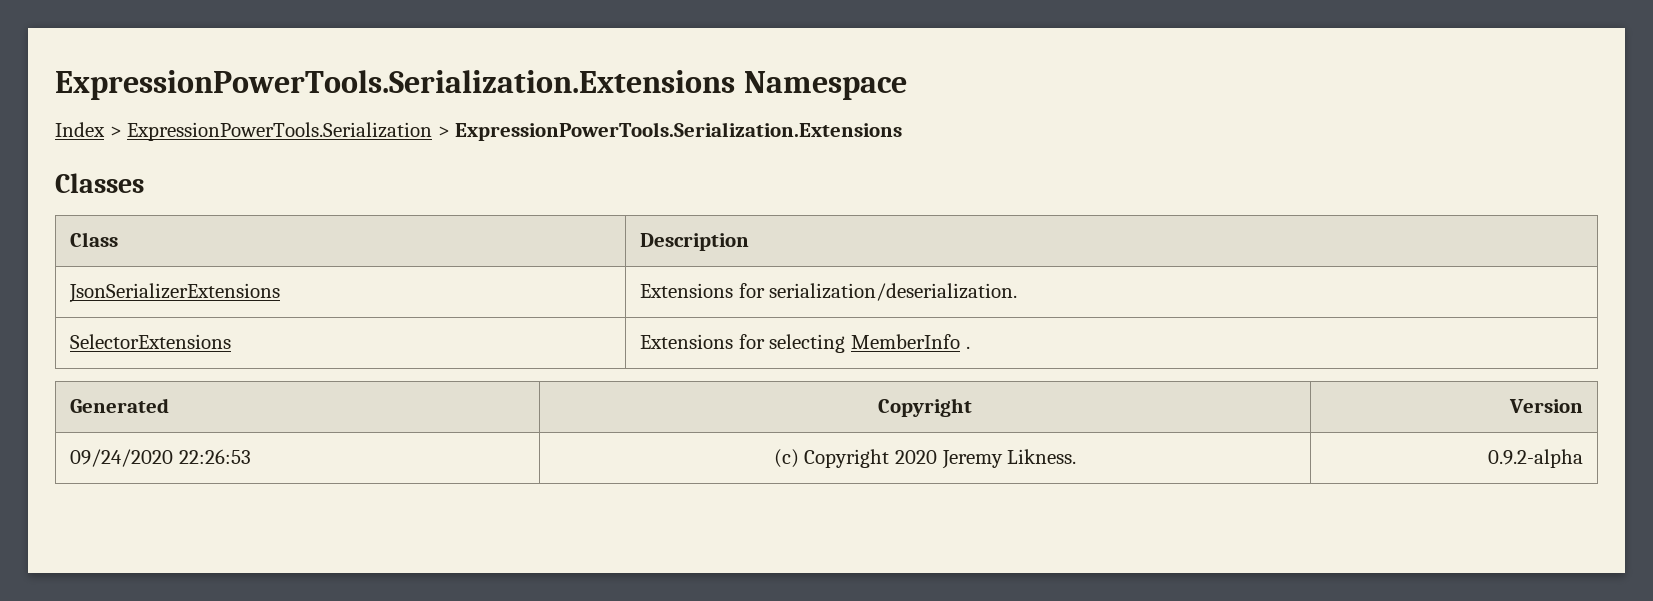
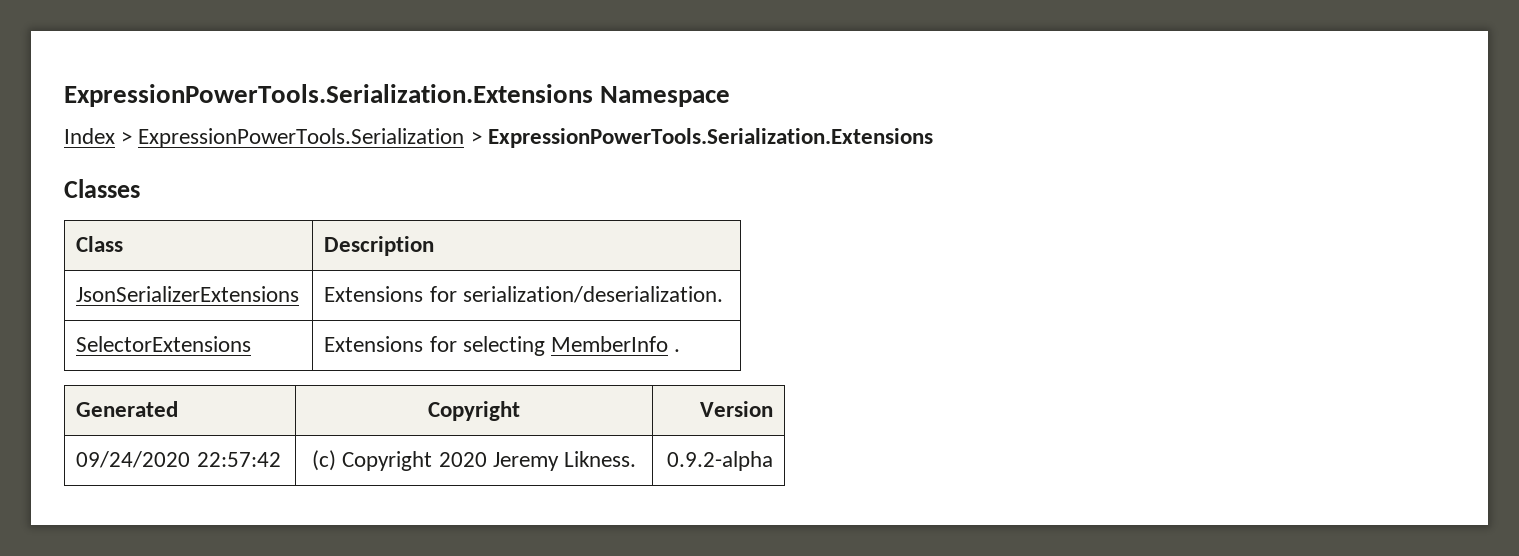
- 09/24/2020 22:26:53 | (c) Copyright 2020 Jeremy Likness. | 0.9.2-alpha
+ 09/24/2020 22:57:42 | (c) Copyright 2020 Jeremy Likness. | 0.9.2-alpha

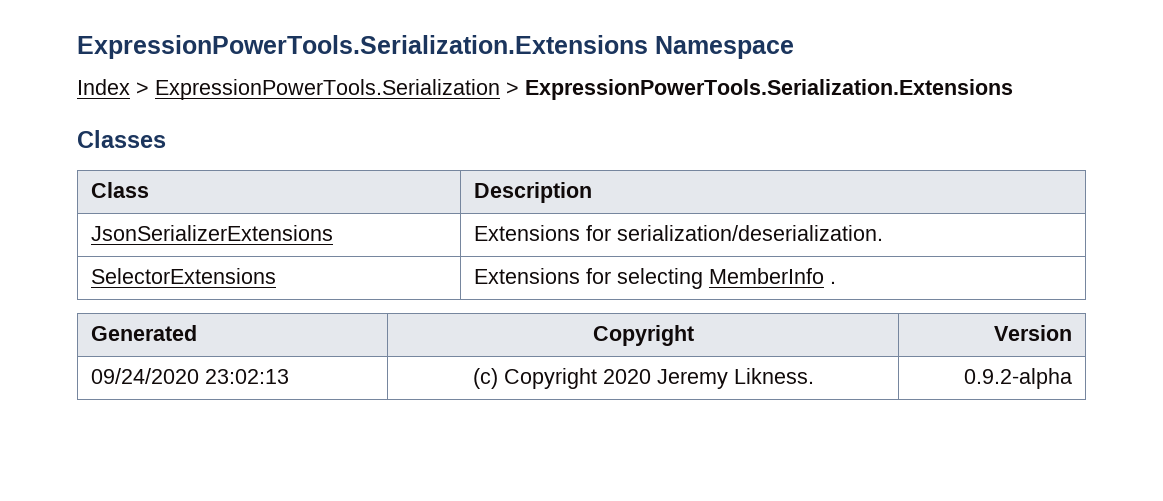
- 09/24/2020 22:57:42 | (c) Copyright 2020 Jeremy Likness. | 0.9.2-alpha
+ 09/24/2020 23:02:13 | (c) Copyright 2020 Jeremy Likness. | 0.9.2-alpha

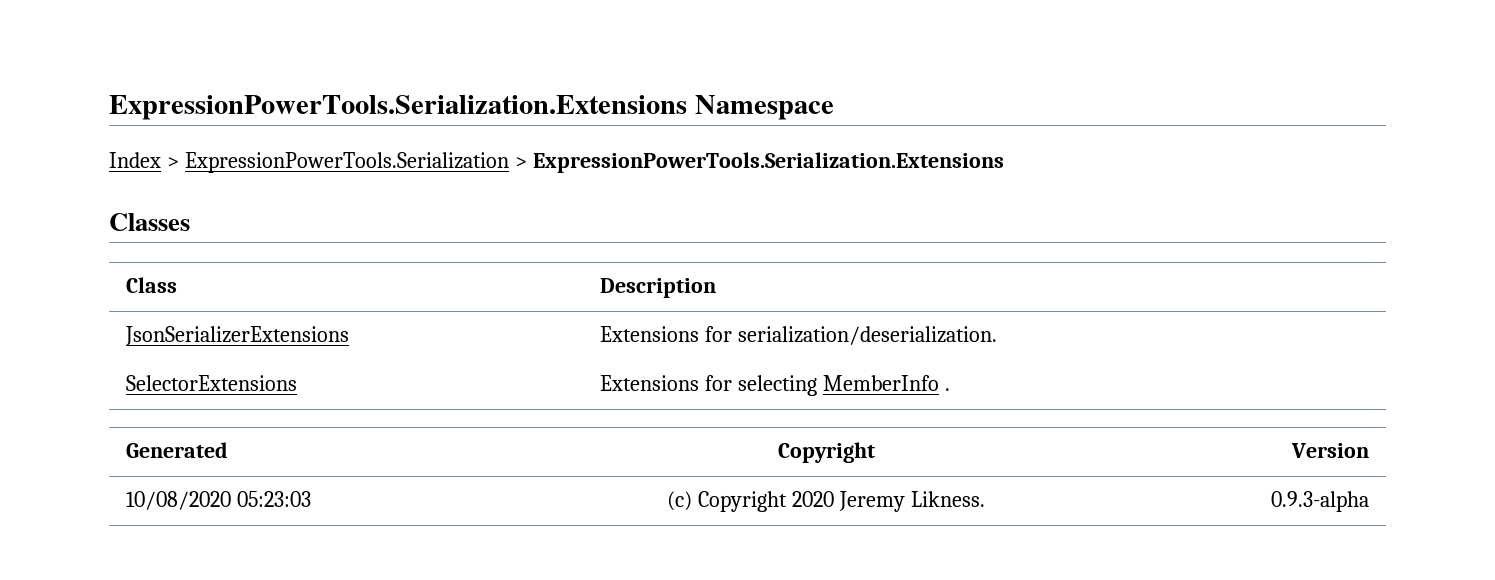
- 09/24/2020 23:02:13 | (c) Copyright 2020 Jeremy Likness. | 0.9.2-alpha
+ 10/08/2020 05:23:03 | (c) Copyright 2020 Jeremy Likness. | 0.9.3-alpha

